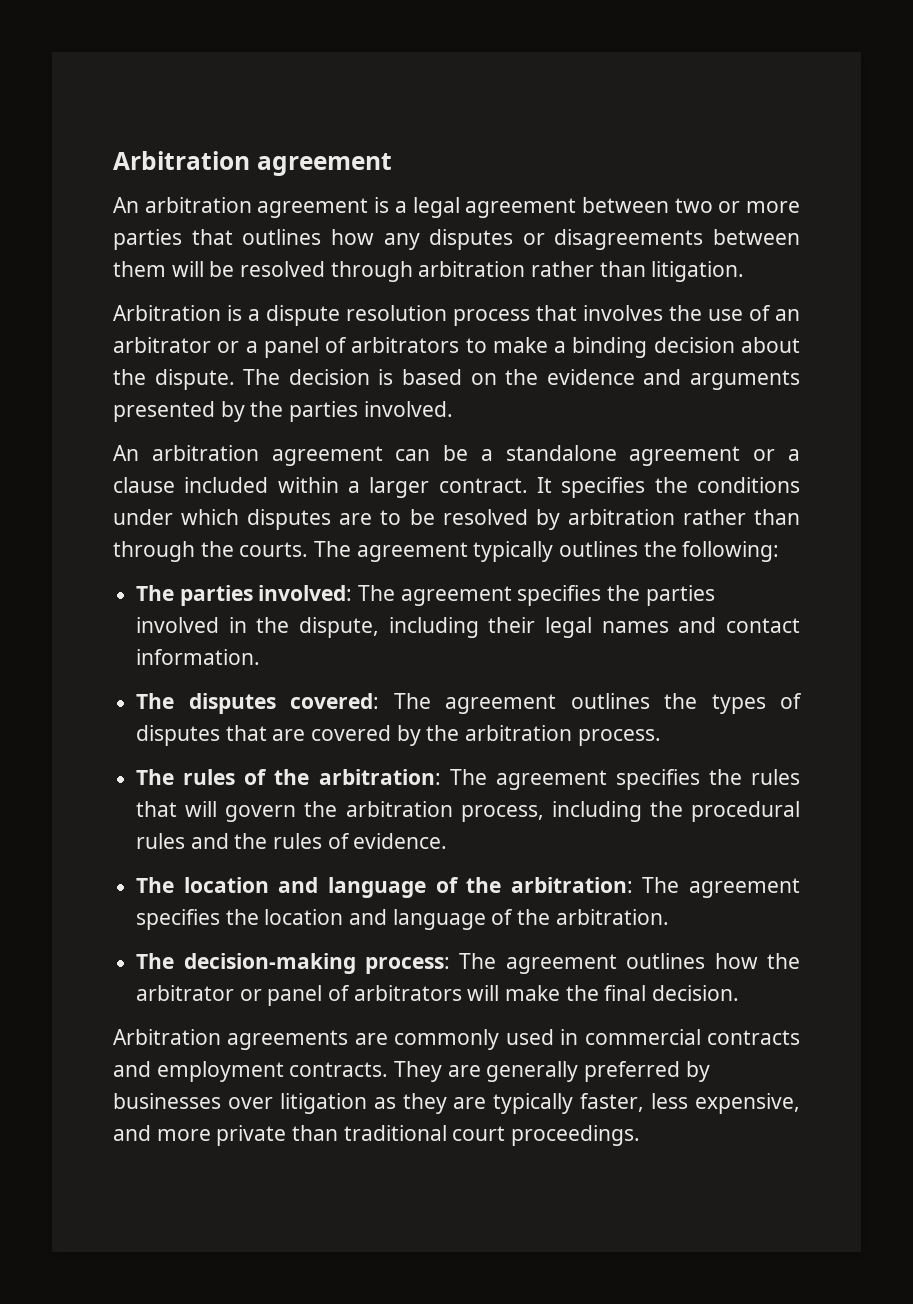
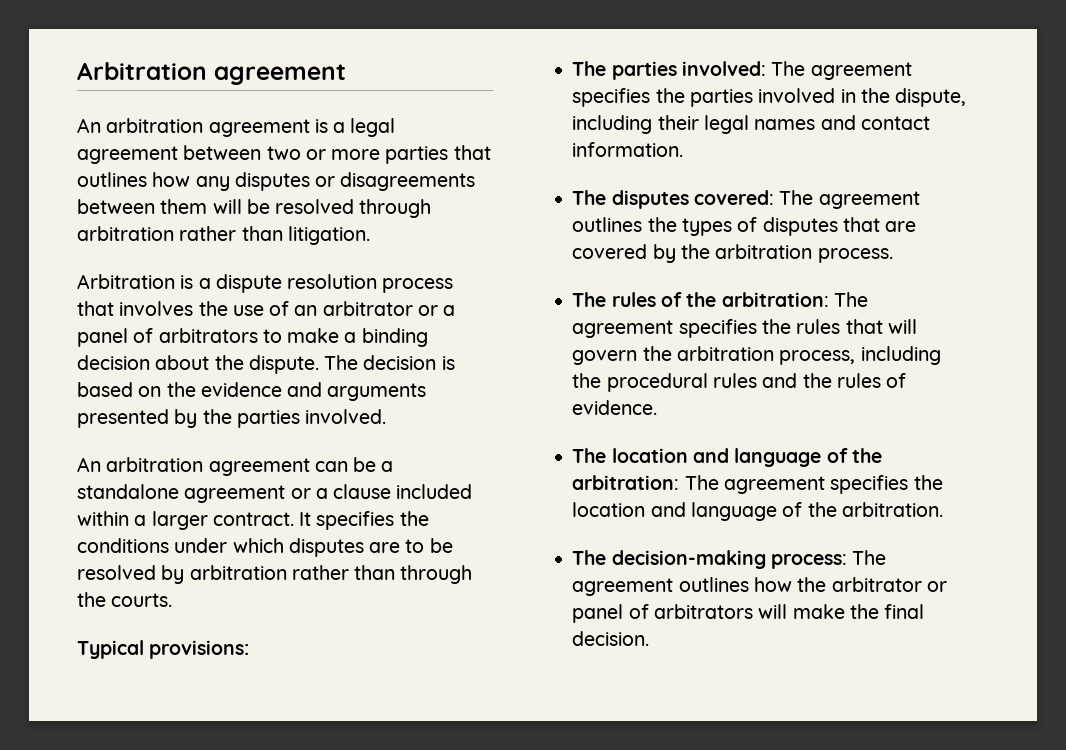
- It specifies the conditions under which disputes are to be resolved by arbitration rather than through the courts. The agreement typically outlines the following:
+ It specifies the conditions under which disputes are to be resolved by arbitration rather than through the courts.
+ Typical provisions:
- Arbitration agreements are commonly used in commercial contracts and employment contracts. They are generally preferred by businesses over litigation as they are typically faster, less expensive, and more private than traditional court proceedings.

